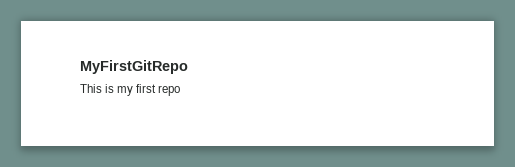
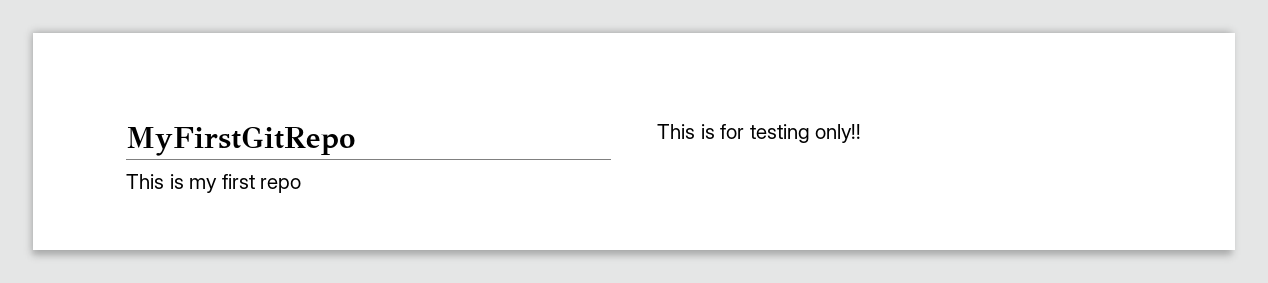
+ This is for testing only!!

